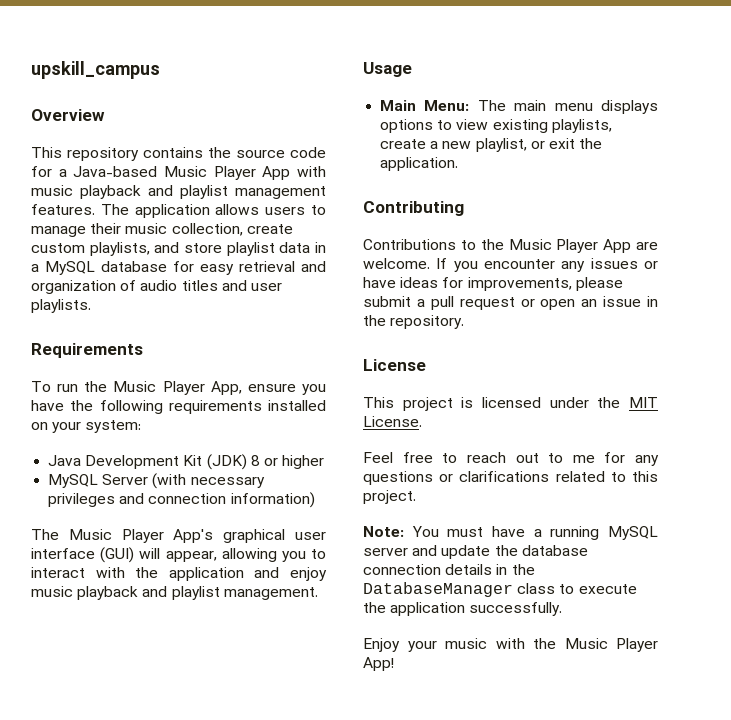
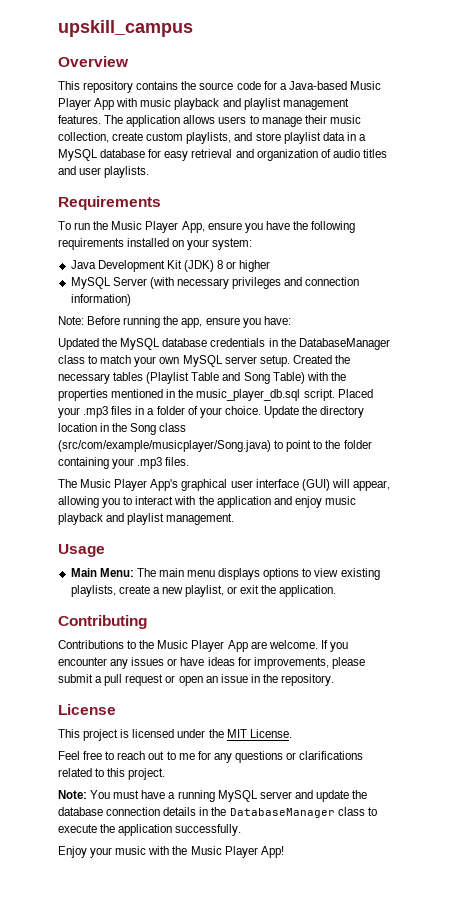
+ Note: Before running the app, ensure you have:
+ Updated the MySQL database credentials in the DatabaseManager class to match your own MySQL server setup. Created the necessary tables (Playlist Table and Song Table) with the properties mentioned in the music_player_db.sql script. Placed your .mp3 files in a folder of your choice. Update the directory location in the Song class (src/com/example/musicplayer/Song.java) to point to the folder containing your .mp3 files.

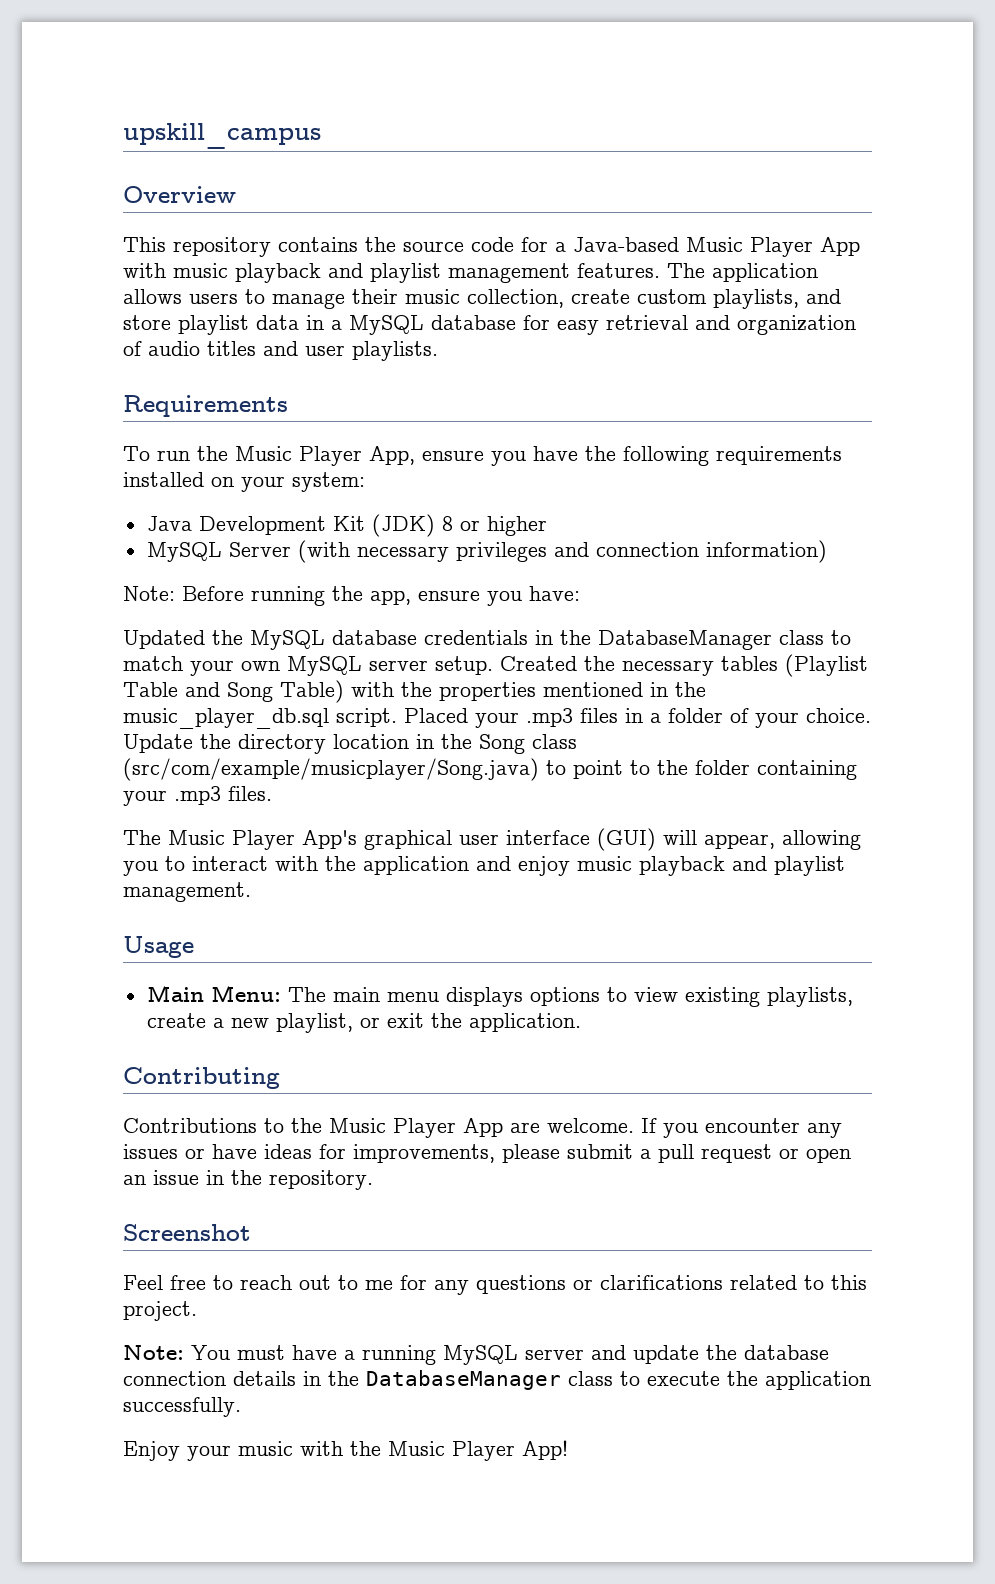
- License
- This project is licensed under the MIT License.
+ Screenshot

